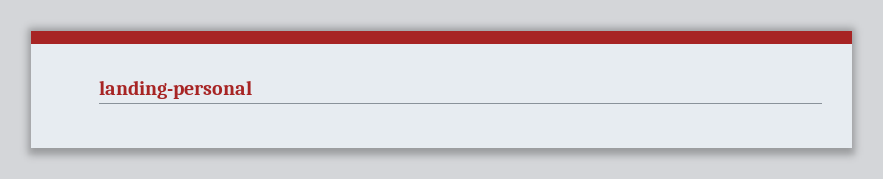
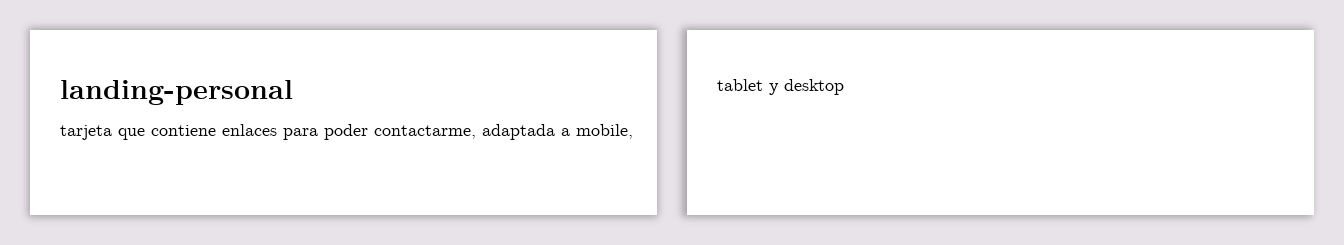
+ tarjeta que contiene enlaces para poder contactarme, adaptada a mobile, tablet y desktop

